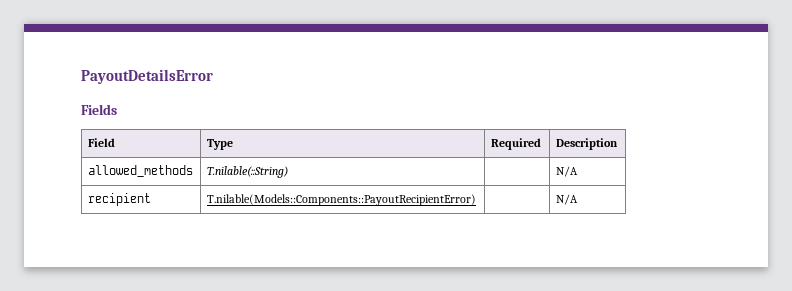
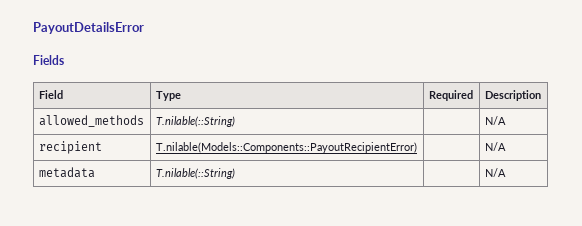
+ metadata | T.nilable(::String) | | N/A

